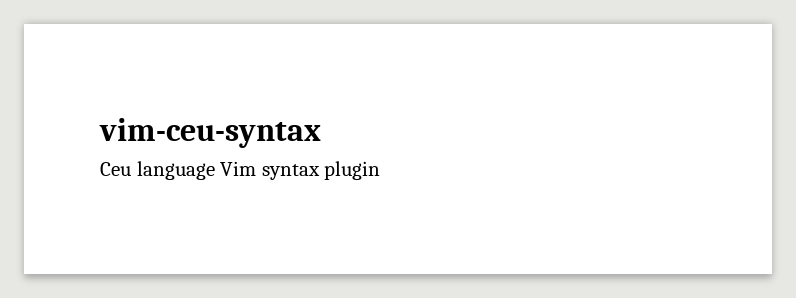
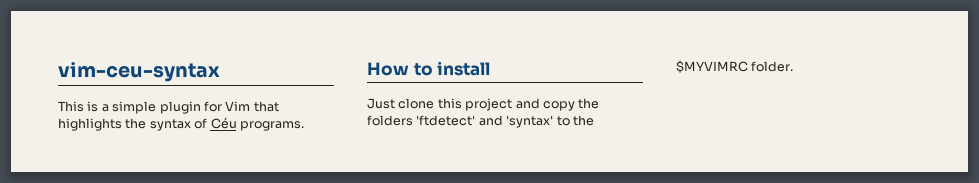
- Ceu language Vim syntax plugin
+ This is a simple plugin for Vim that highlights the syntax of Céu programs.
+ How to install
+ Just clone this project and copy the folders 'ftdetect' and 'syntax' to the $MYVIMRC folder.

